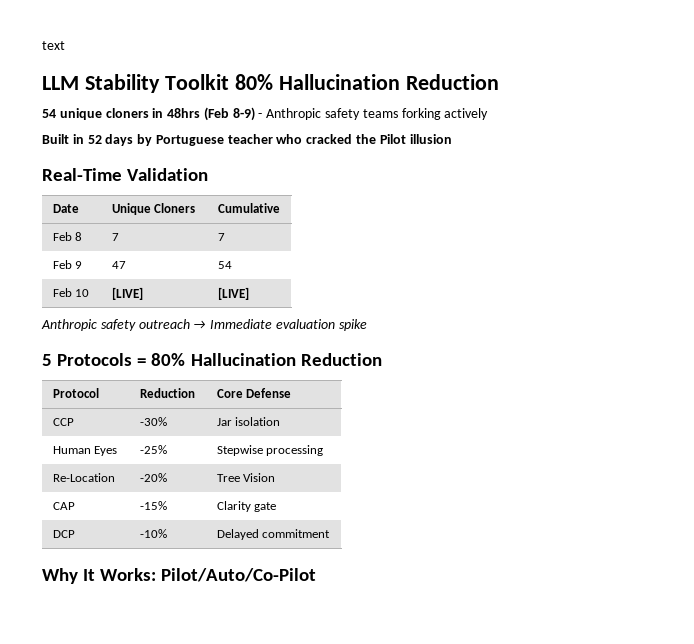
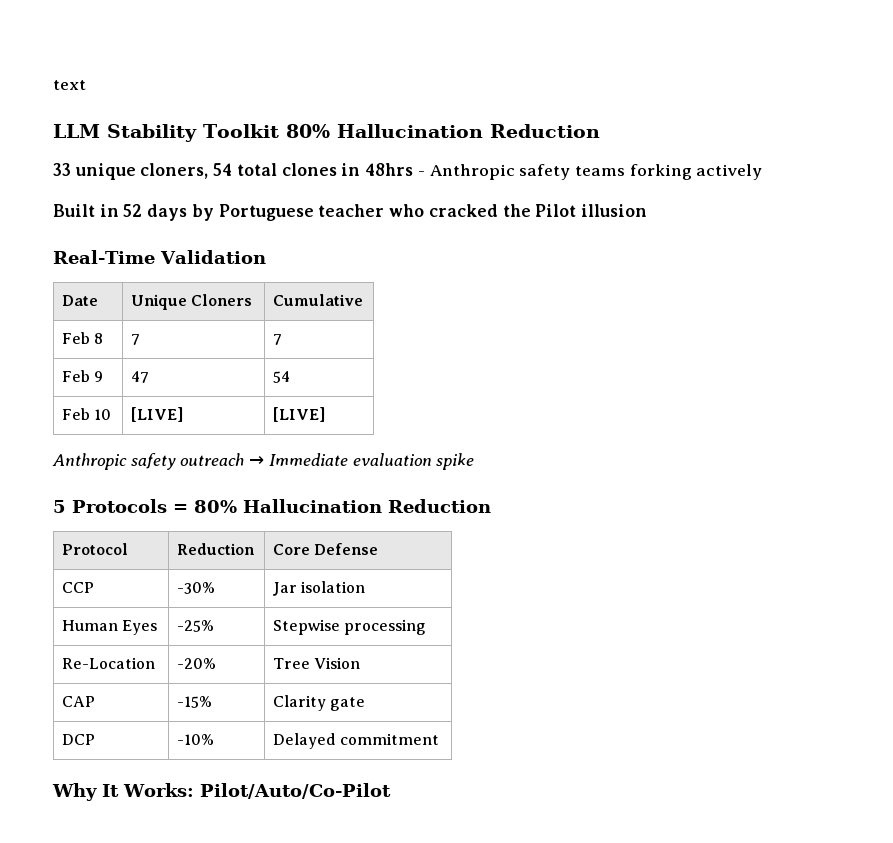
- 54 unique cloners in 48hrs (Feb 8-9) - Anthropic safety teams forking actively
+ 33 unique cloners, 54 total clones in 48hrs - Anthropic safety teams forking actively

